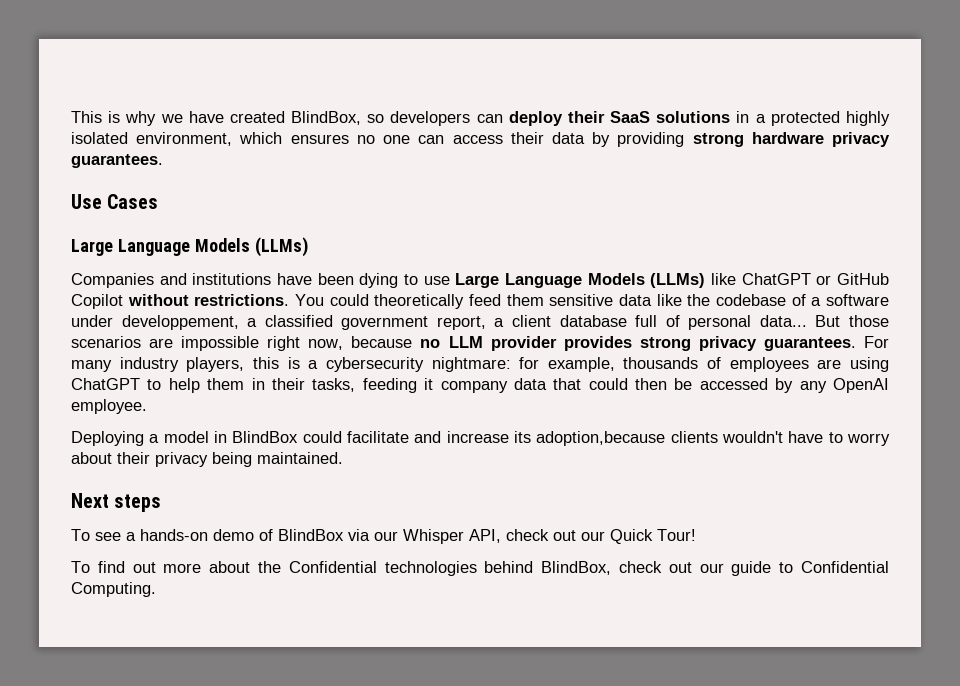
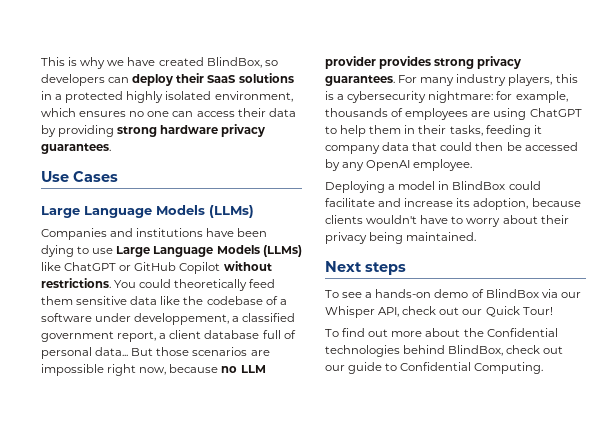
- Deploying a model in BlindBox could facilitate and increase its adoption,because clients wouldn't have to worry about their privacy being maintained.
+ Deploying a model in BlindBox could facilitate and increase its adoption, because clients wouldn't have to worry about their privacy being maintained.

